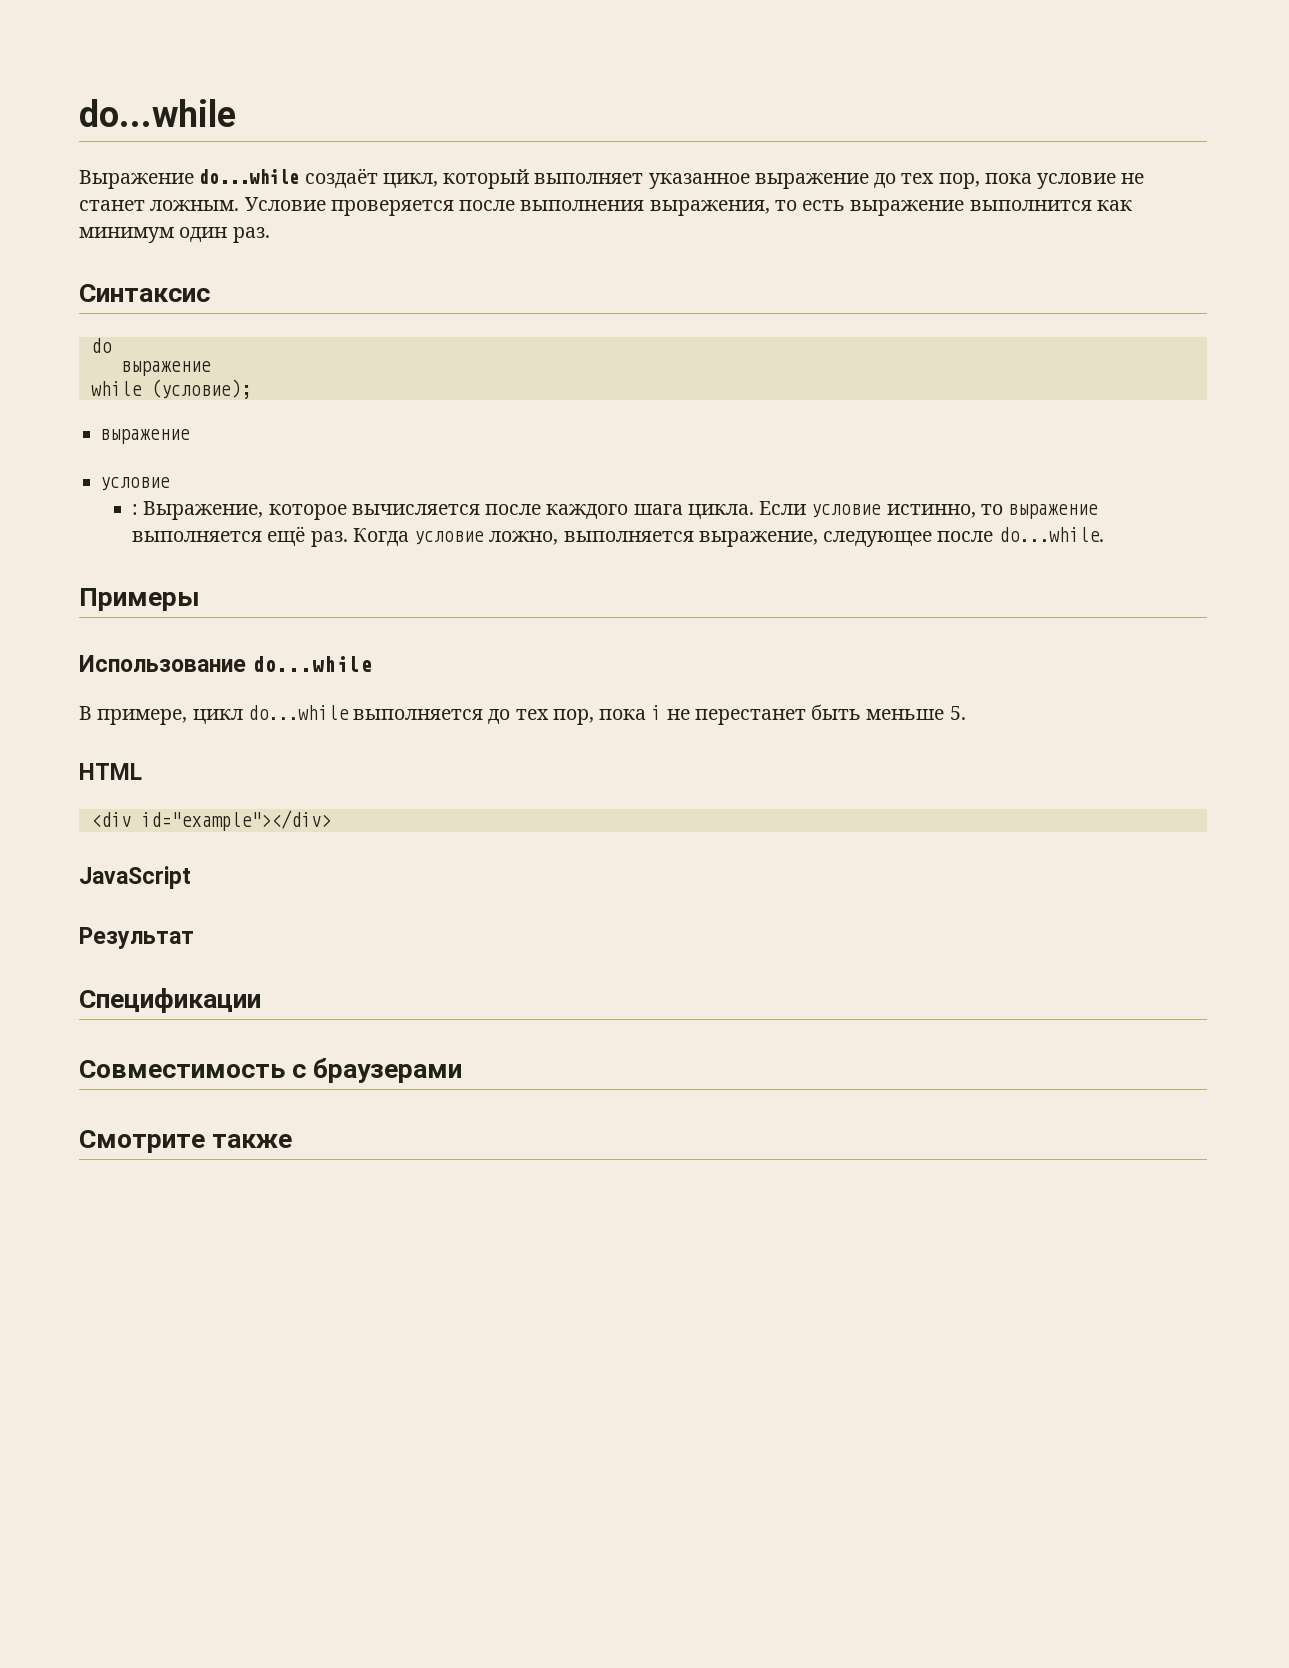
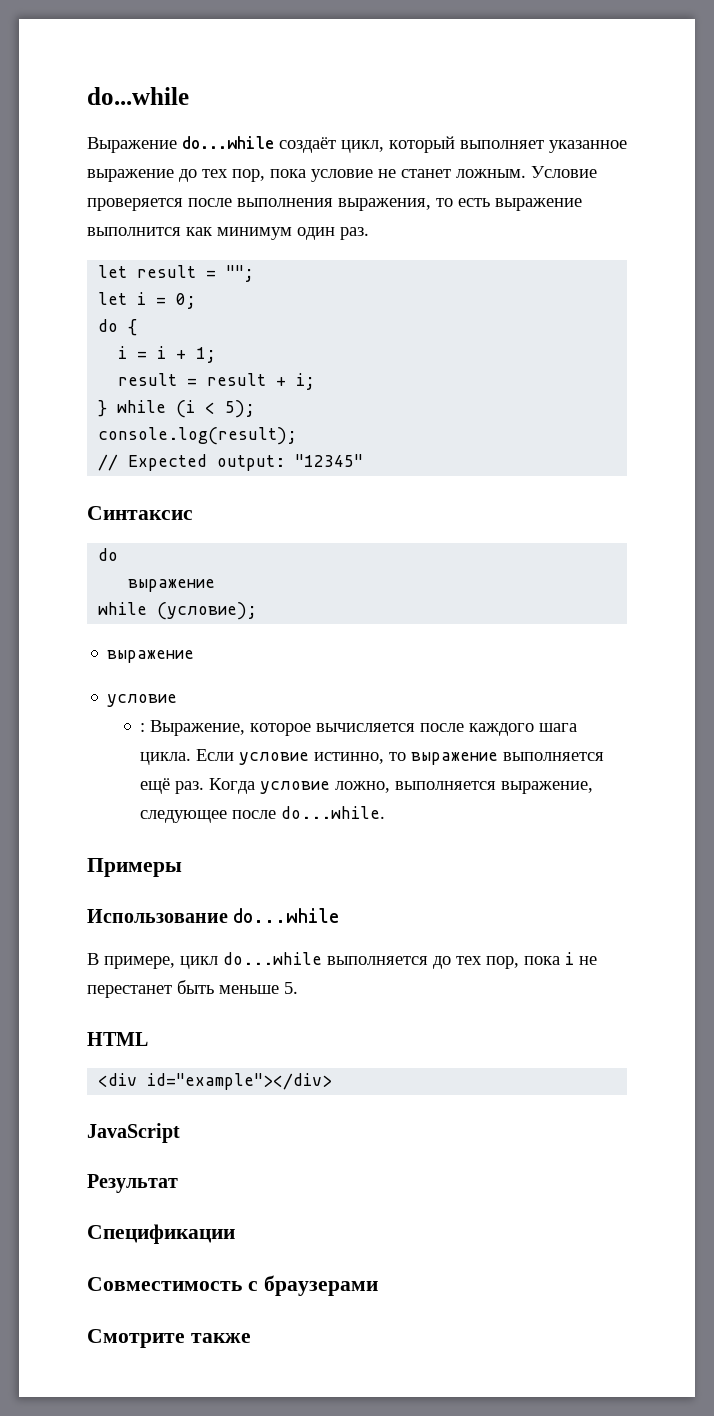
+ let result = "";
+ let i = 0;
+ do {
+ i = i + 1;
+ result = result + i;
+ } while (i < 5);
+ console.log(result);
+ // Expected output: "12345"

